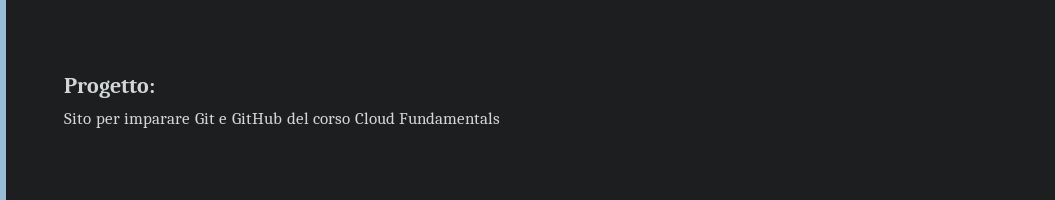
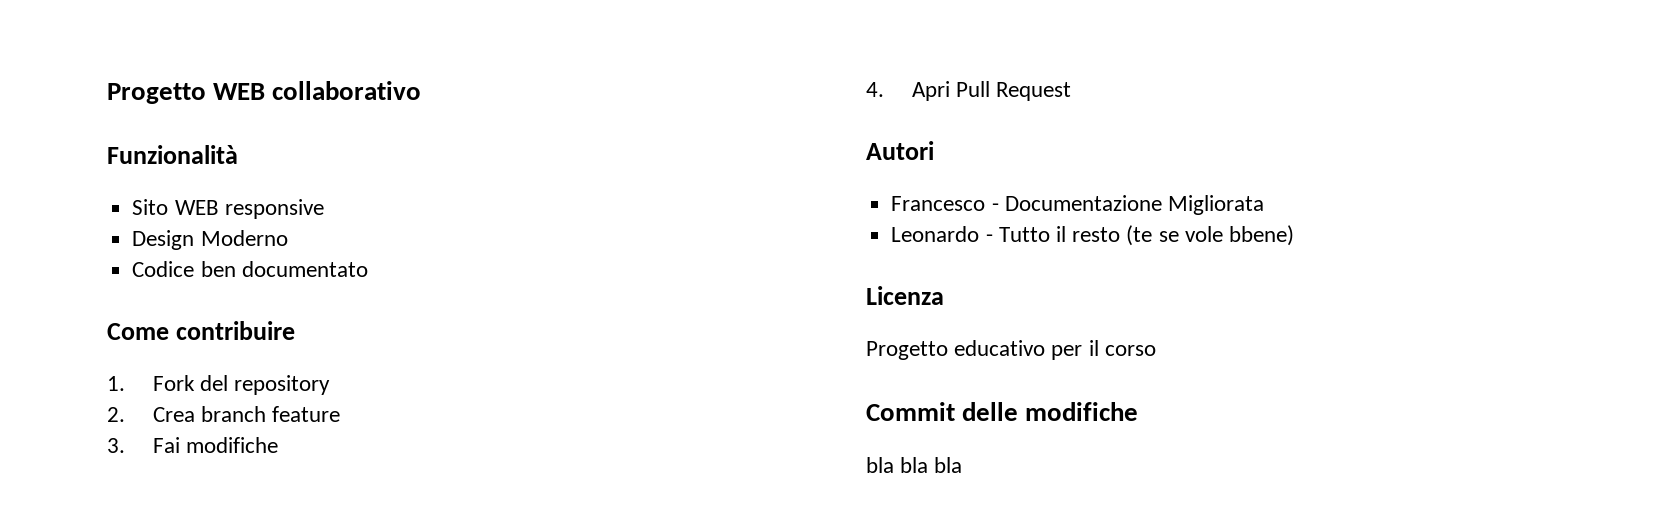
- Progetto:
- Sito per imparare Git e GitHub del corso Cloud Fundamentals
+ Progetto WEB collaborativo
+ Funzionalità
+ Sito WEB responsive
+ Design Moderno
+ Codice ben documentato
+ Come contribuire
+ 1. Fork del repository
+ 2. Crea branch feature
+ 3. Fai modifiche
+ 4. Apri Pull Request
+ Autori
+ Francesco - Documentazione Migliorata
+ Leonardo - Tutto il resto (te se vole bbene)
+ Licenza
+ Progetto educativo per il corso
+ Commit delle modifiche
+ bla bla bla

